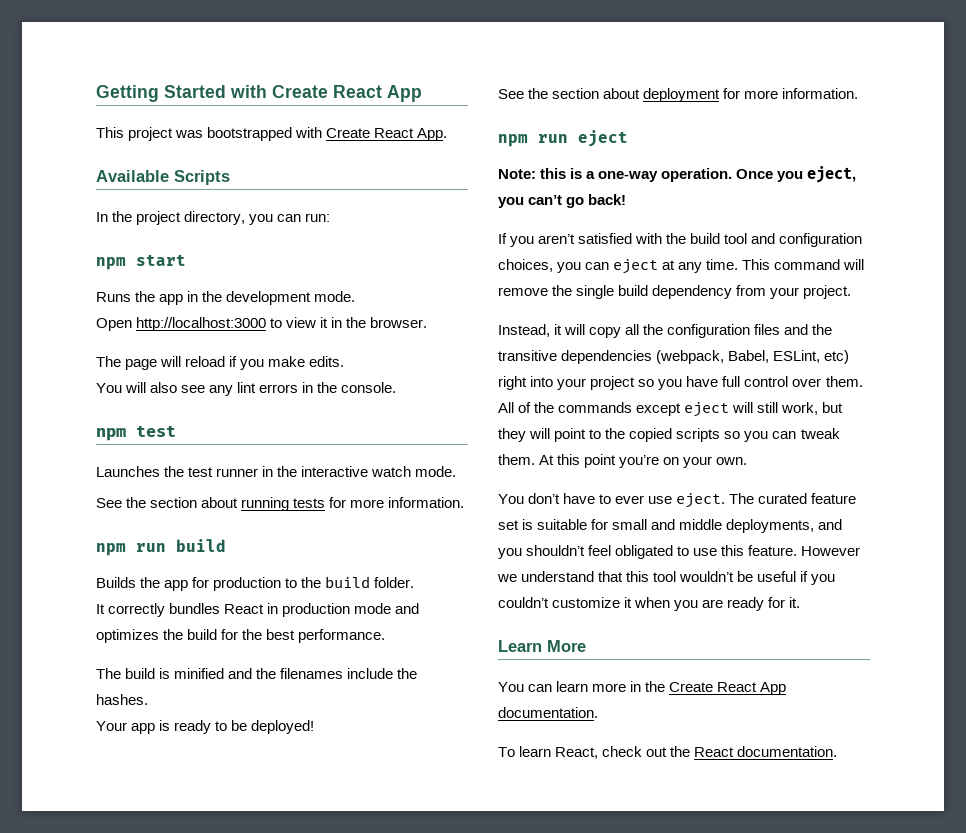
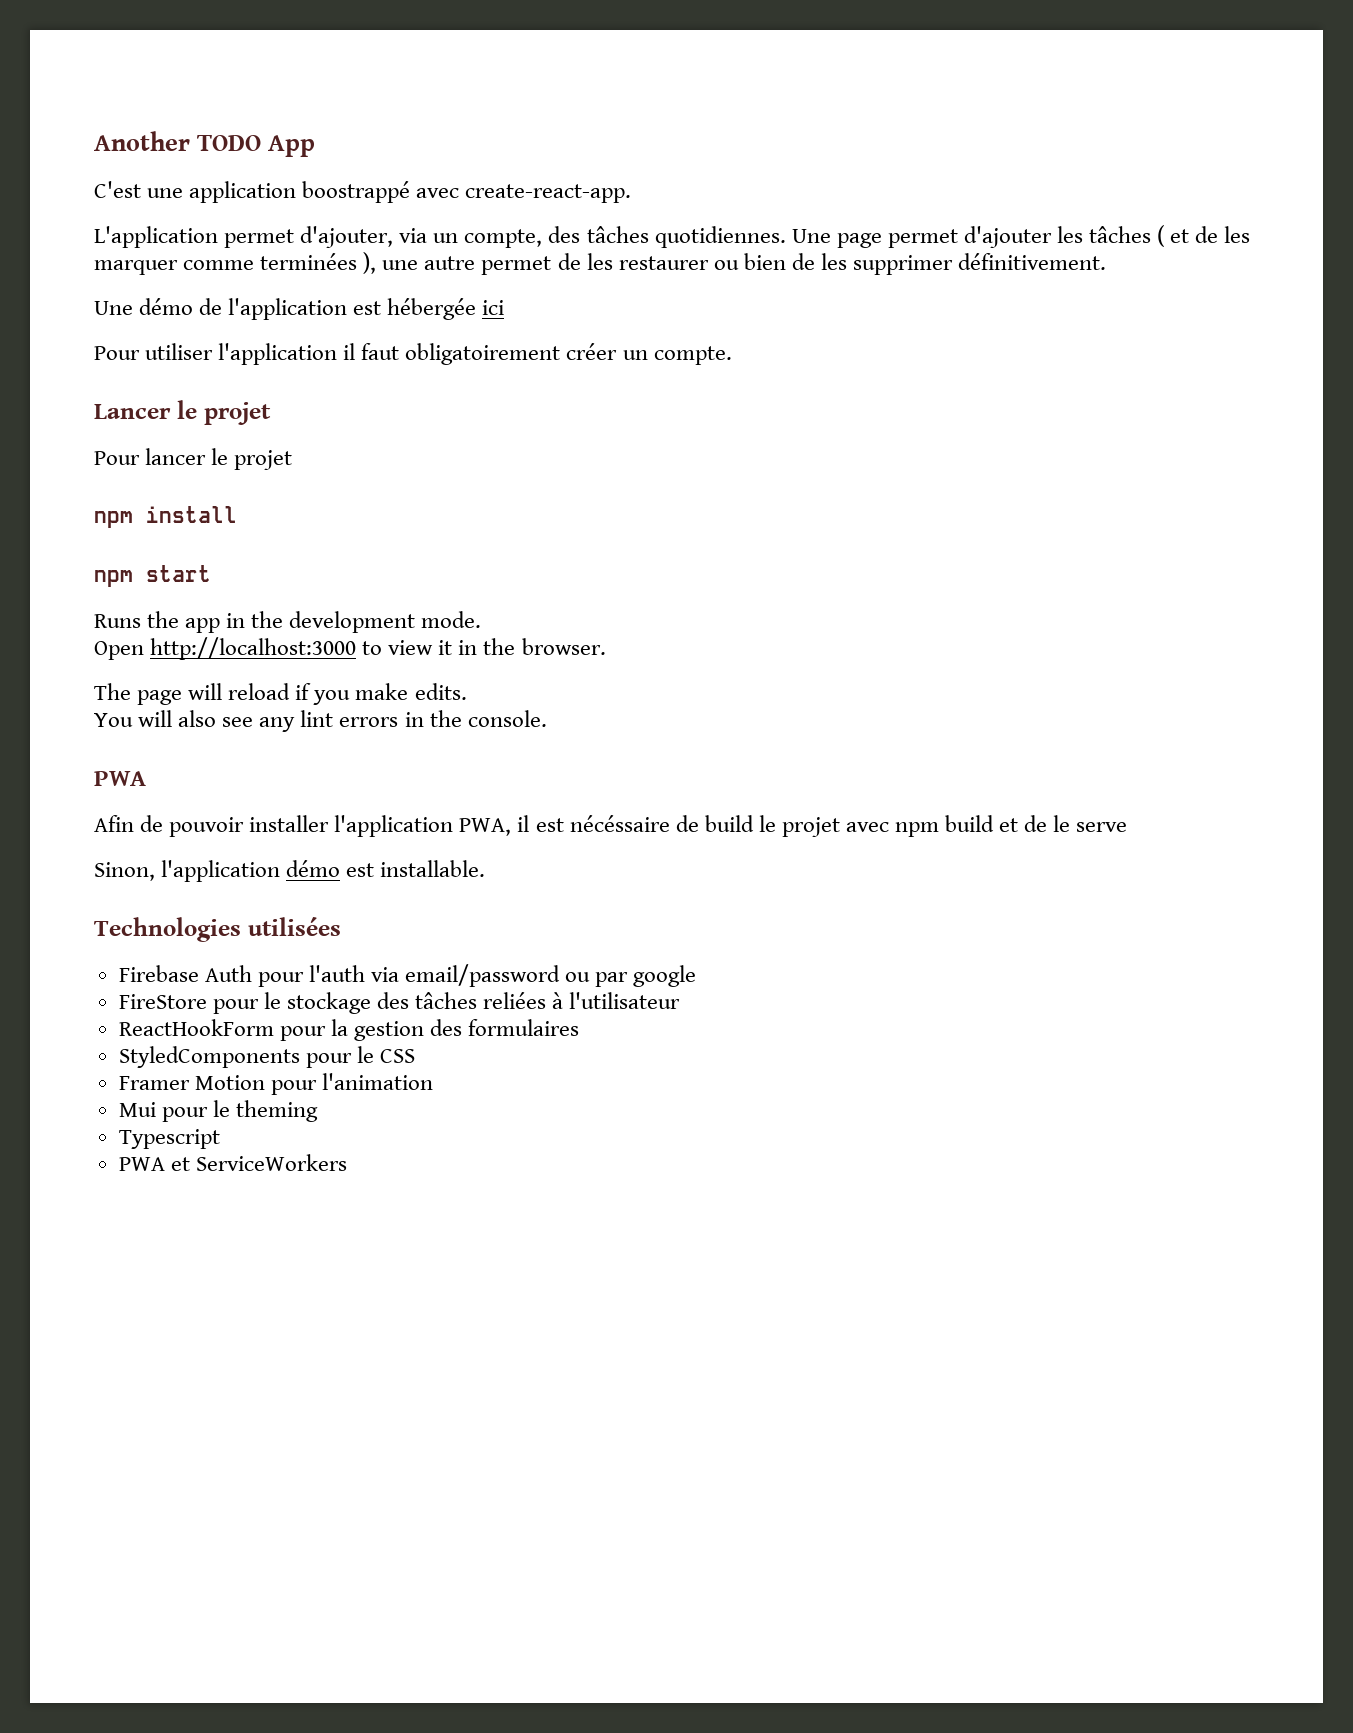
- Getting Started with Create React App
- This project was bootstrapped with Create React App.
- Available Scripts
- In the project directory, you can run:
+ Another TODO App
+ C'est une application boostrappé avec create-react-app.
+ L'application permet d'ajouter, via un compte, des tâches quotidiennes. Une page permet d'ajouter les tâches ( et de les marquer comme terminées ), une autre permet de les restaurer ou bien de les supprimer définitivement.
+ Une démo de l'application est hébergée ici
+ Pour utiliser l'application il faut obligatoirement créer un compte.
+ Lancer le projet
+ Pour lancer le projet
+ npm install
  You will also see any lint errors in the console.
- npm test
- Launches the test runner in the interactive watch mode.
- See the section about running tests for more information.
- npm run build
- Builds the app for production to the build folder.
- It correctly bundles React in production mode and optimizes the build for the best performance.
- The build is minified and the filenames include the hashes.
- Your app is ready to be deployed!
- See the section about deployment for more information.
- npm run eject
- Note: this is a one-way operation. Once you eject, you can’t go back!
- If you aren’t satisfied with the build tool and configuration choices, you can eject at any time. This command will remove the single build dependency from your project.
- Instead, it will copy all the configuration files and the transitive dependencies (webpack, Babel, ESLint, etc) right into your project so you have full control over them. All of the commands except eject will still work, but they will point to the copied scripts so you can tweak them. At this point you’re on your own.
- You don’t have to ever use eject. The curated feature set is suitable for small and middle deployments, and you shouldn’t feel obligated to use this feature. However we understand that this tool wouldn’t be useful if you couldn’t customize it when you are ready for it.
- Learn More
- You can learn more in the Create React App documentation.
- To learn React, check out the React documentation.
+ PWA
+ Afin de pouvoir installer l'application PWA, il est nécéssaire de build le projet avec npm build et de le serve
+ Sinon, l'application démo est installable.
+ Technologies utilisées
+ Firebase Auth pour l'auth via email/password ou par google
+ FireStore pour le stockage des tâches reliées à l'utilisateur
+ ReactHookForm pour la gestion des formulaires
+ StyledComponents pour le CSS
+ Framer Motion pour l'animation
+ Mui pour le theming
+ Typescript
+ PWA et ServiceWorkers

